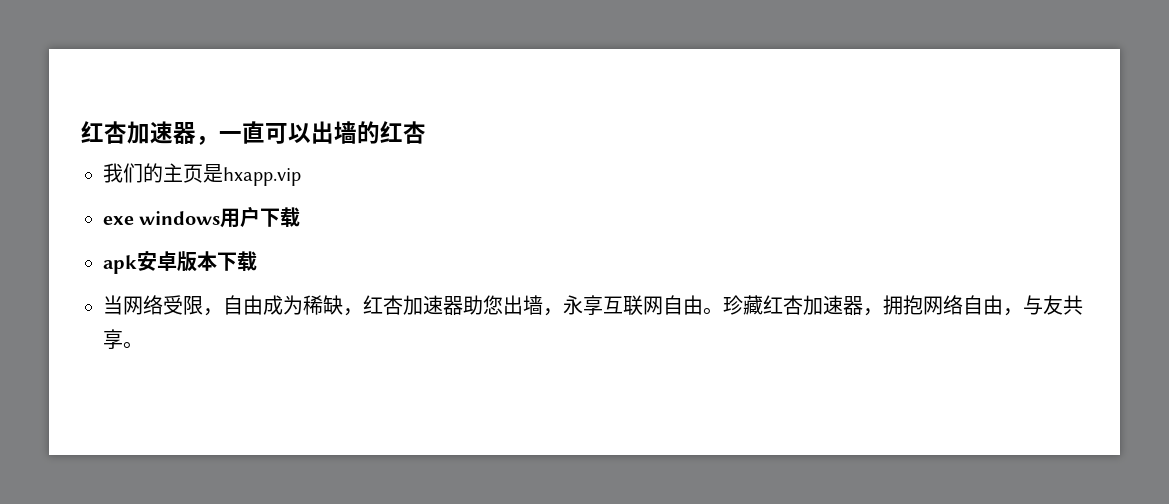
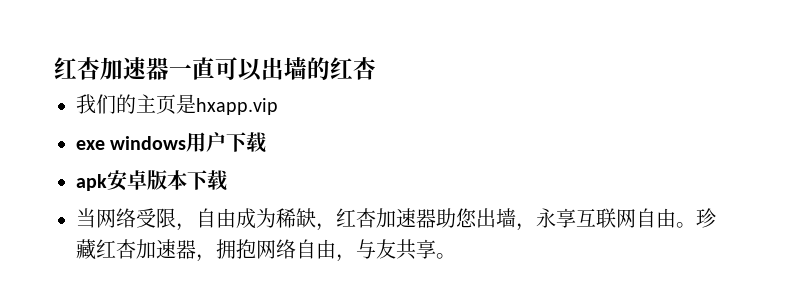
- 红杏加速器，一直可以出墙的红杏
+ 红杏加速器一直可以出墙的红杏

